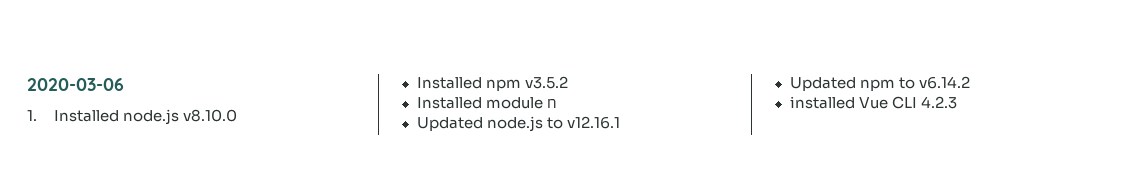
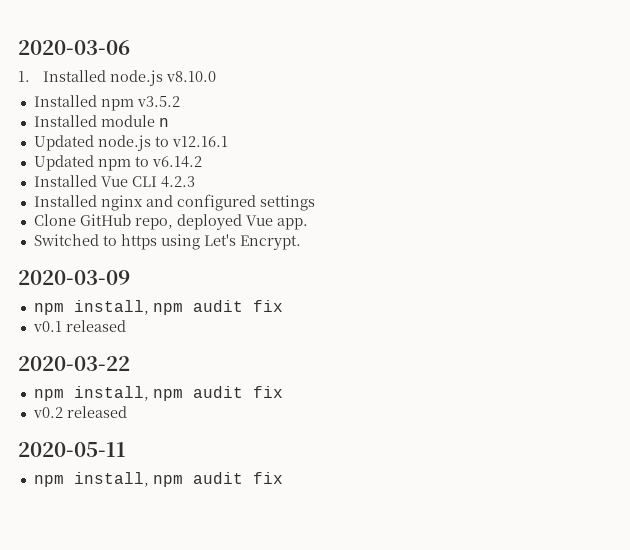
- installed Vue CLI 4.2.3
+ Installed Vue CLI 4.2.3
+ Installed nginx and configured settings
+ Clone GitHub repo, deployed Vue app.
+ Switched to https using Let's Encrypt.
+ 2020-03-09
+ npm install, npm audit fix
+ v0.1 released
+ 2020-03-22
+ npm install, npm audit fix
+ v0.2 released
+ 2020-05-11
+ npm install, npm audit fix

